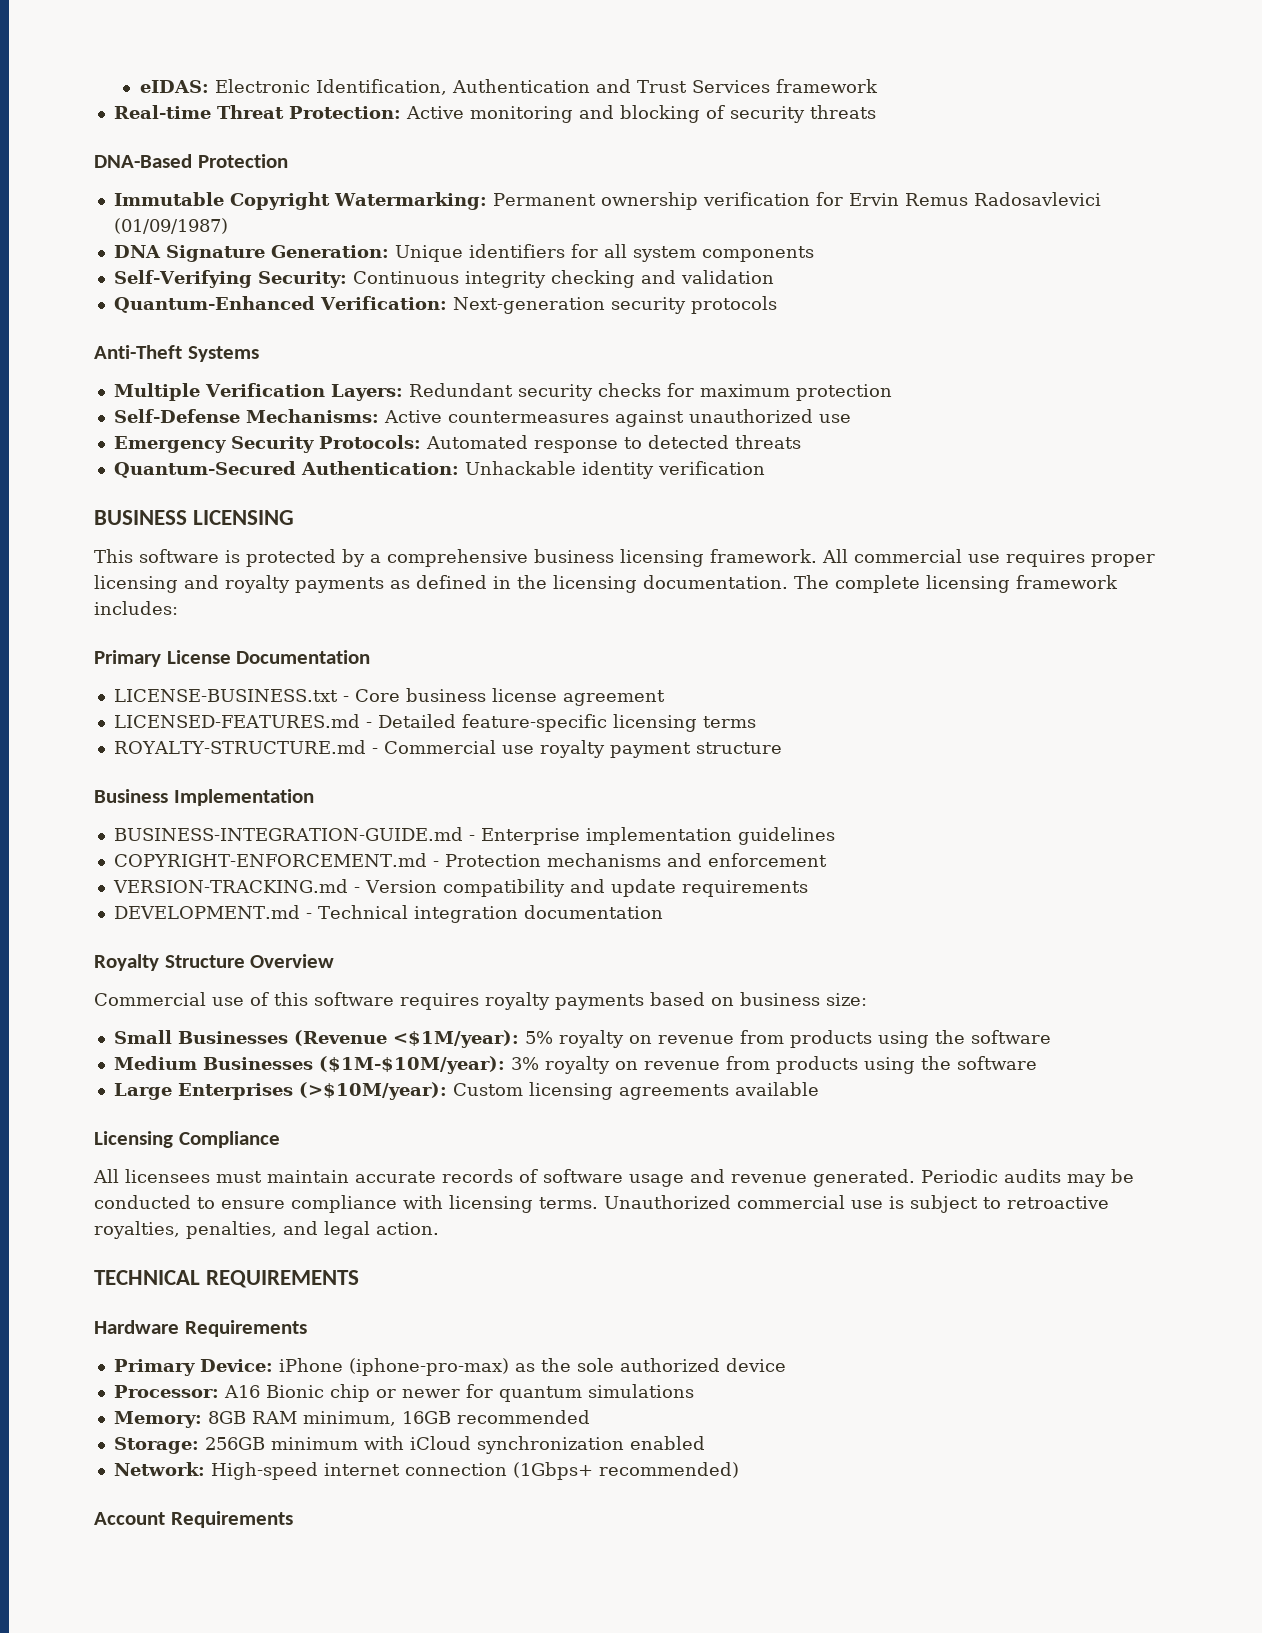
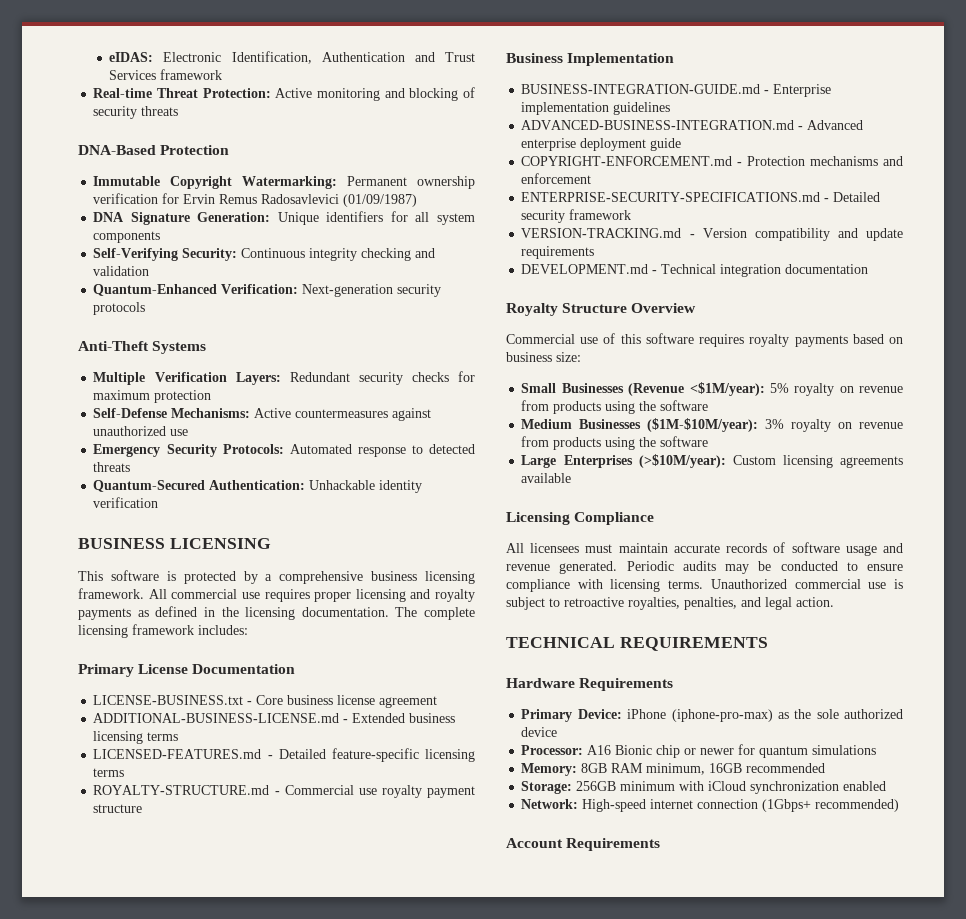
+ ADDITIONAL-BUSINESS-LICENSE.md - Extended business licensing terms
+ ADVANCED-BUSINESS-INTEGRATION.md - Advanced enterprise deployment guide
+ ENTERPRISE-SECURITY-SPECIFICATIONS.md - Detailed security framework

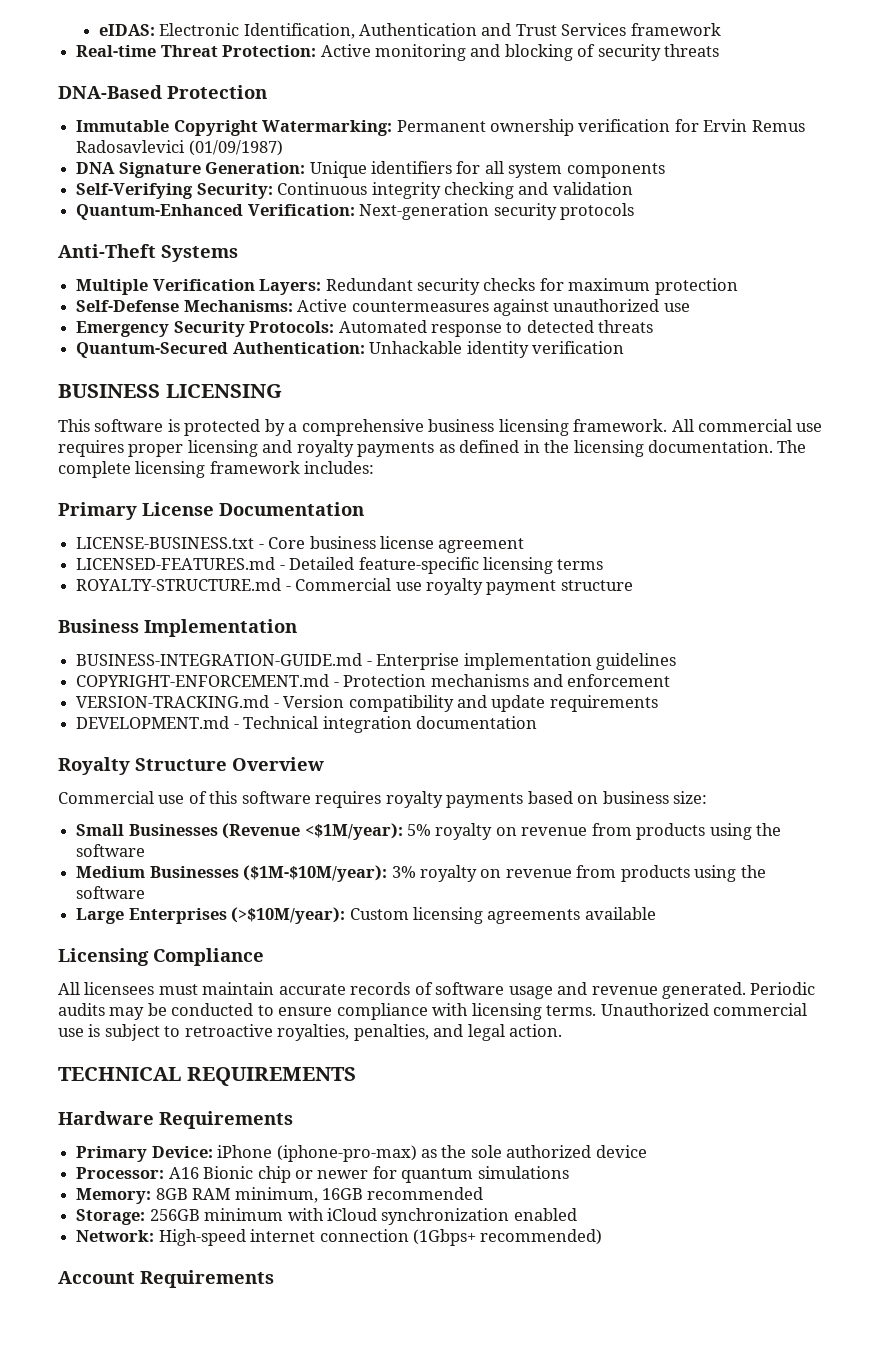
- ADDITIONAL-BUSINESS-LICENSE.md - Extended business licensing terms
- ADVANCED-BUSINESS-INTEGRATION.md - Advanced enterprise deployment guide
- ENTERPRISE-SECURITY-SPECIFICATIONS.md - Detailed security framework

